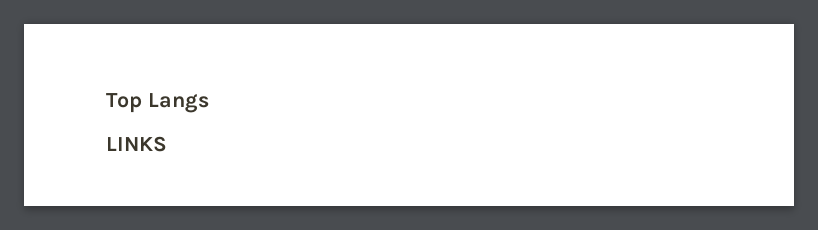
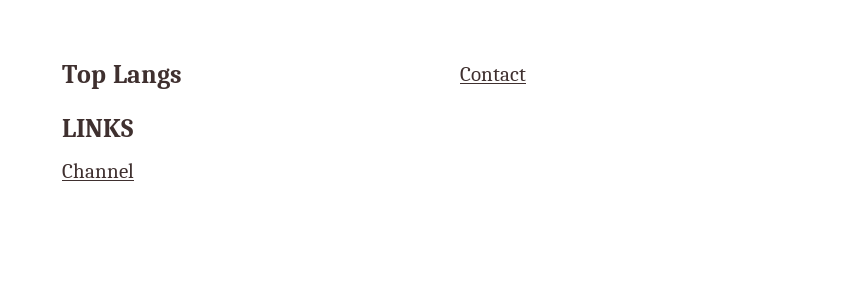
+ Channel
+ Contact

